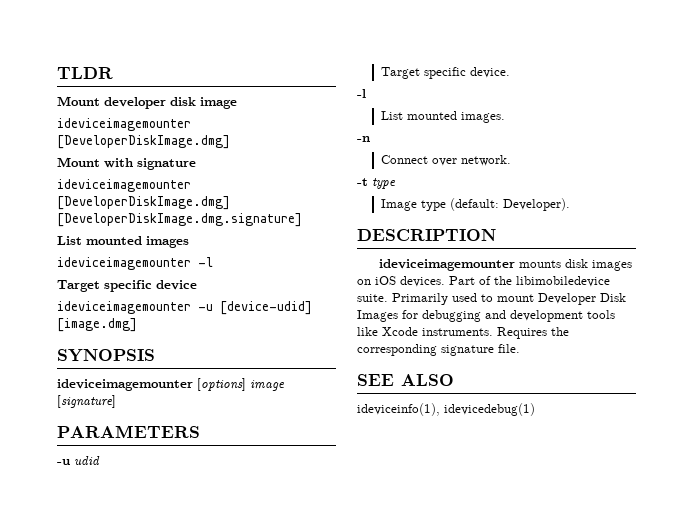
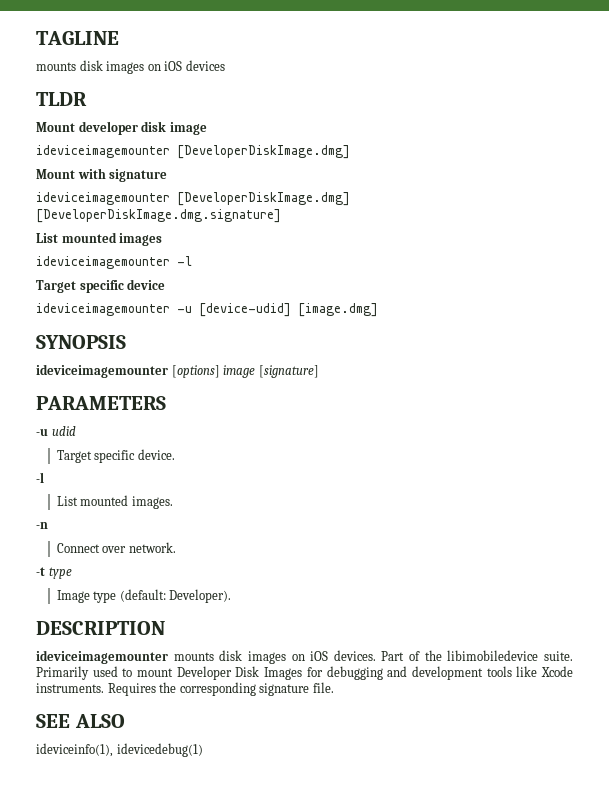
+ TAGLINE
+ mounts disk images on iOS devices

